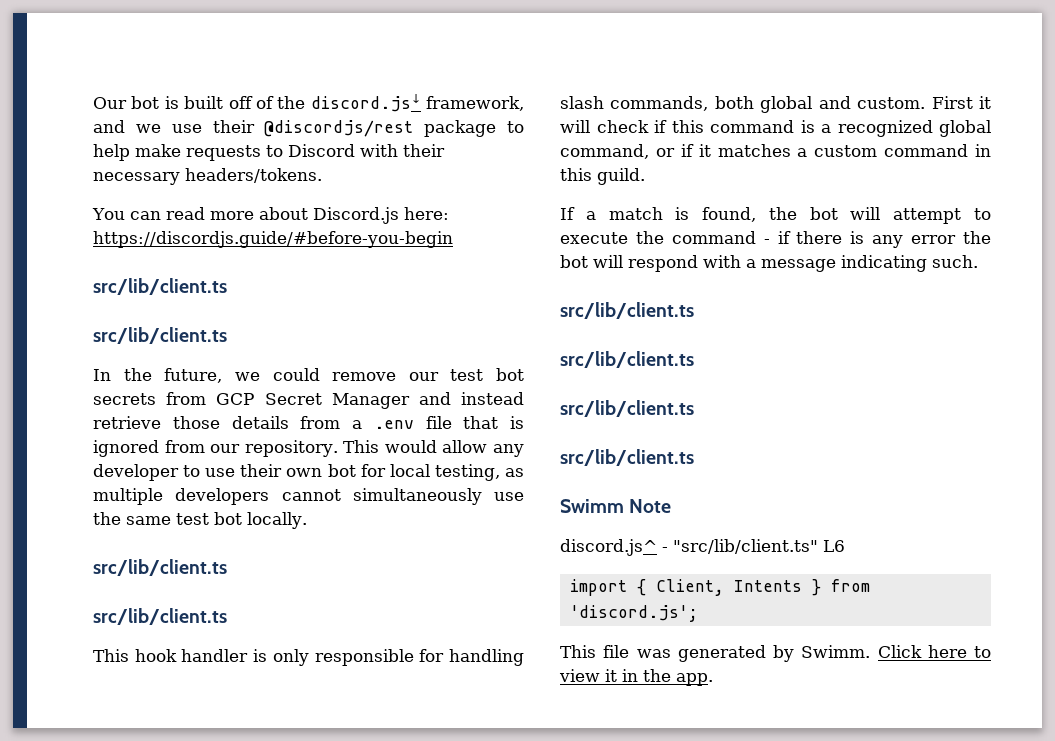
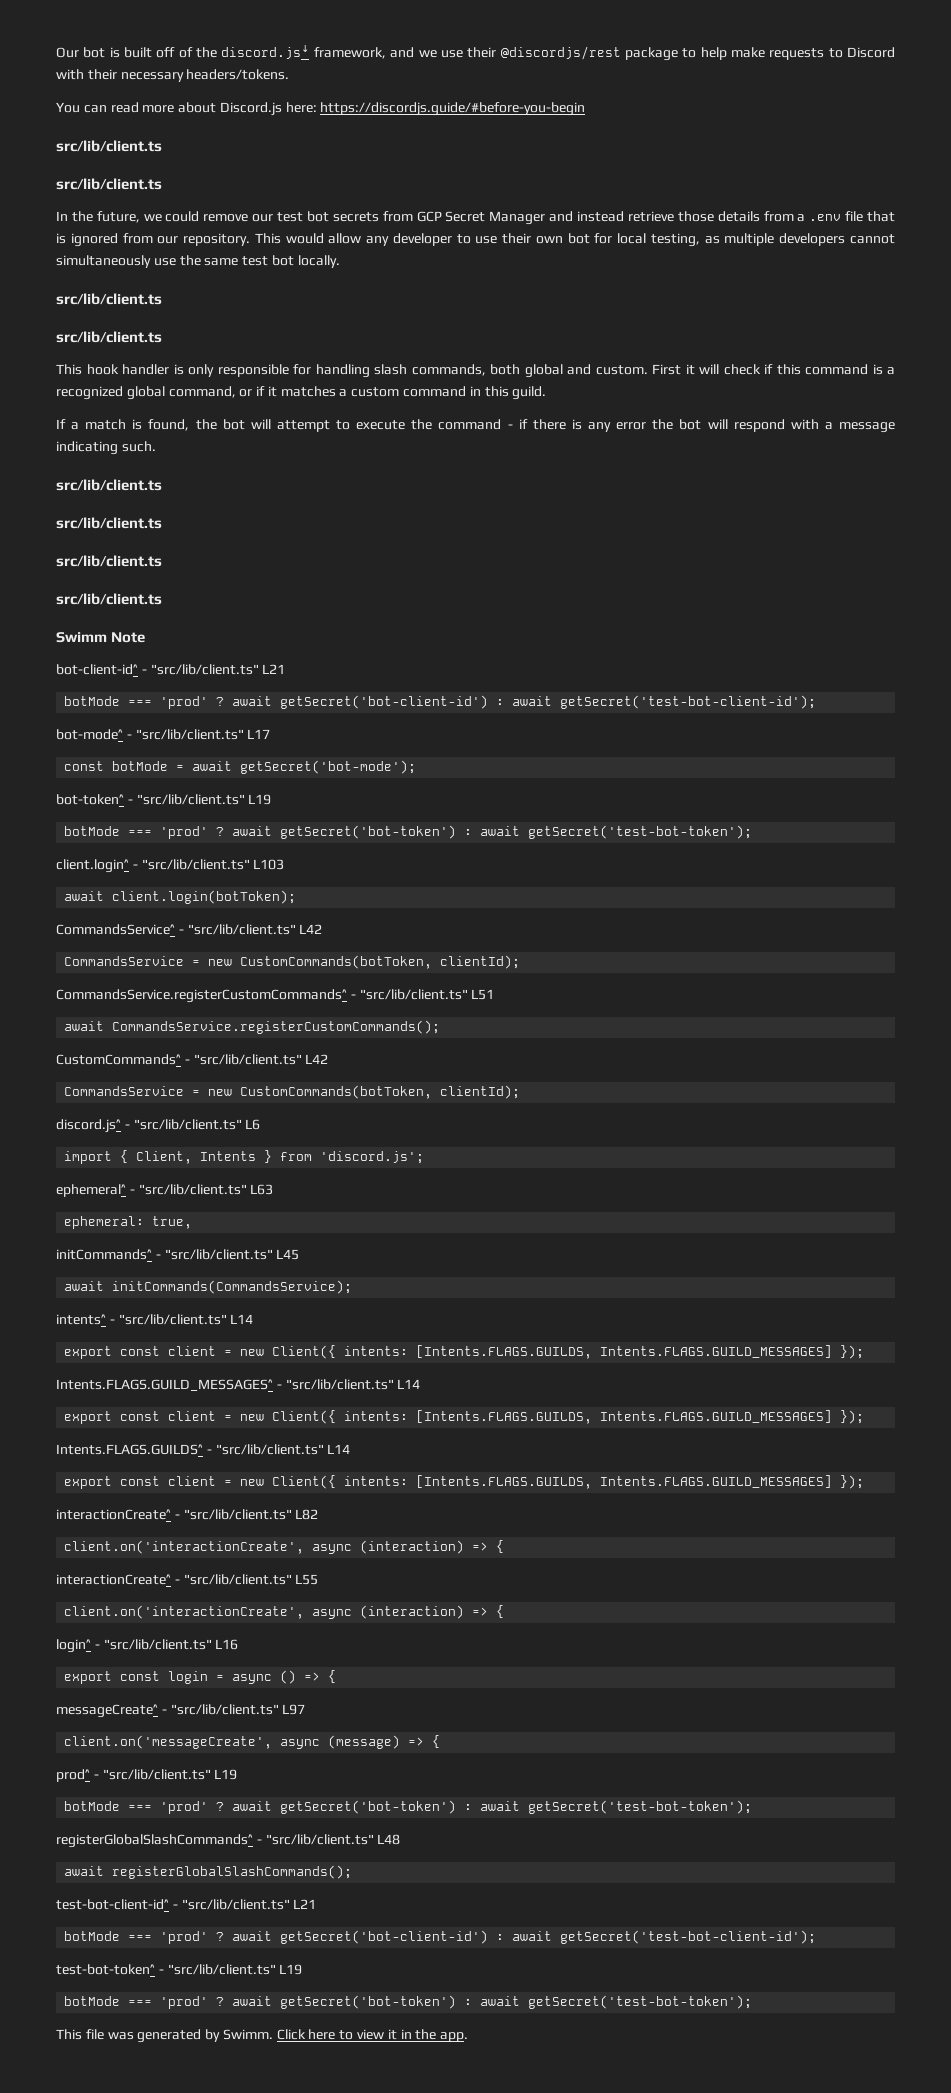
+ bot-client-id^ - "src/lib/client.ts" L21
+ botMode === 'prod' ? await getSecret('bot-client-id') : await getSecret('test-bot-client-id');
+ bot-mode^ - "src/lib/client.ts" L17
+ const botMode = await getSecret('bot-mode');
+ bot-token^ - "src/lib/client.ts" L19
+ botMode === 'prod' ? await getSecret('bot-token') : await getSecret('test-bot-token');
+ client.login^ - "src/lib/client.ts" L103
+ await client.login(botToken);
+ CommandsService^ - "src/lib/client.ts" L42
+ CommandsService = new CustomCommands(botToken, clientId);
+ CommandsService.registerCustomCommands^ - "src/lib/client.ts" L51
+ await CommandsService.registerCustomCommands();
+ CustomCommands^ - "src/lib/client.ts" L42
+ CommandsService = new CustomCommands(botToken, clientId);
+ ephemeral^ - "src/lib/client.ts" L63
+ ephemeral: true,
+ initCommands^ - "src/lib/client.ts" L45
+ await initCommands(CommandsService);
+ intents^ - "src/lib/client.ts" L14
+ export const client = new Client({ intents: [Intents.FLAGS.GUILDS, Intents.FLAGS.GUILD_MESSAGES] });
+ Intents.FLAGS.GUILD_MESSAGES^ - "src/lib/client.ts" L14
+ export const client = new Client({ intents: [Intents.FLAGS.GUILDS, Intents.FLAGS.GUILD_MESSAGES] });
+ Intents.FLAGS.GUILDS^ - "src/lib/client.ts" L14
+ export const client = new Client({ intents: [Intents.FLAGS.GUILDS, Intents.FLAGS.GUILD_MESSAGES] });
+ interactionCreate^ - "src/lib/client.ts" L82
+ client.on('interactionCreate', async (interaction) => {
+ interactionCreate^ - "src/lib/client.ts" L55
+ client.on('interactionCreate', async (interaction) => {
+ login^ - "src/lib/client.ts" L16
+ export const login = async () => {
+ messageCreate^ - "src/lib/client.ts" L97
+ client.on('messageCreate', async (message) => {
+ prod^ - "src/lib/client.ts" L19
+ botMode === 'prod' ? await getSecret('bot-token') : await getSecret('test-bot-token');
+ registerGlobalSlashCommands^ - "src/lib/client.ts" L48
+ await registerGlobalSlashCommands();
+ test-bot-client-id^ - "src/lib/client.ts" L21
+ botMode === 'prod' ? await getSecret('bot-client-id') : await getSecret('test-bot-client-id');
+ test-bot-token^ - "src/lib/client.ts" L19
+ botMode === 'prod' ? await getSecret('bot-token') : await getSecret('test-bot-token');

